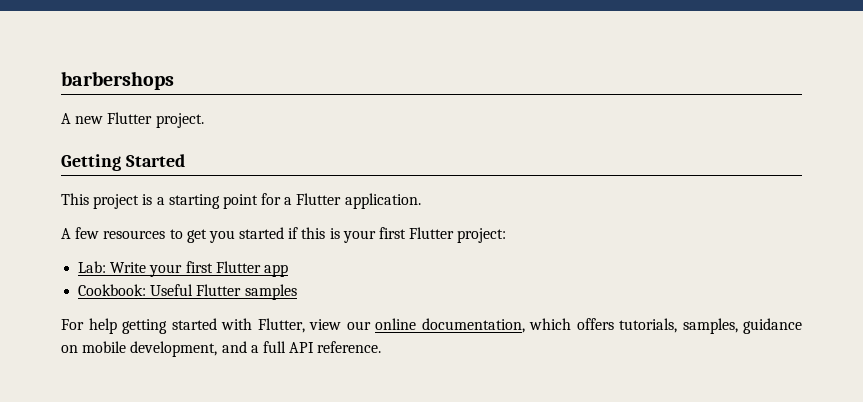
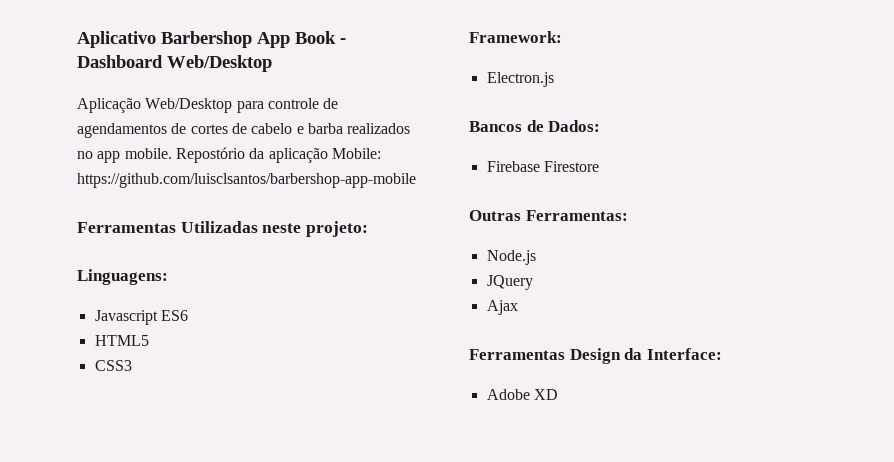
- barbershops
- A new Flutter project.
- Getting Started
- This project is a starting point for a Flutter application.
- A few resources to get you started if this is your first Flutter project:
- Lab: Write your first Flutter app
- Cookbook: Useful Flutter samples
- For help getting started with Flutter, view our online documentation, which offers tutorials, samples, guidance on mobile development, and a full API reference.
+ Aplicativo Barbershop App Book - Dashboard Web/Desktop
+ Aplicação Web/Desktop para controle de agendamentos de cortes de cabelo e barba realizados no app mobile. Repostório da aplicação Mobile: https://github.com/luisclsantos/barbershop-app-mobile
+ Ferramentas Utilizadas neste projeto:
+ Linguagens:
+ Javascript ES6
+ HTML5
+ CSS3
+ Framework:
+ Electron.js
+ Bancos de Dados:
+ Firebase Firestore
+ Outras Ferramentas:
+ Node.js
+ JQuery
+ Ajax
+ Ferramentas Design da Interface:
+ Adobe XD

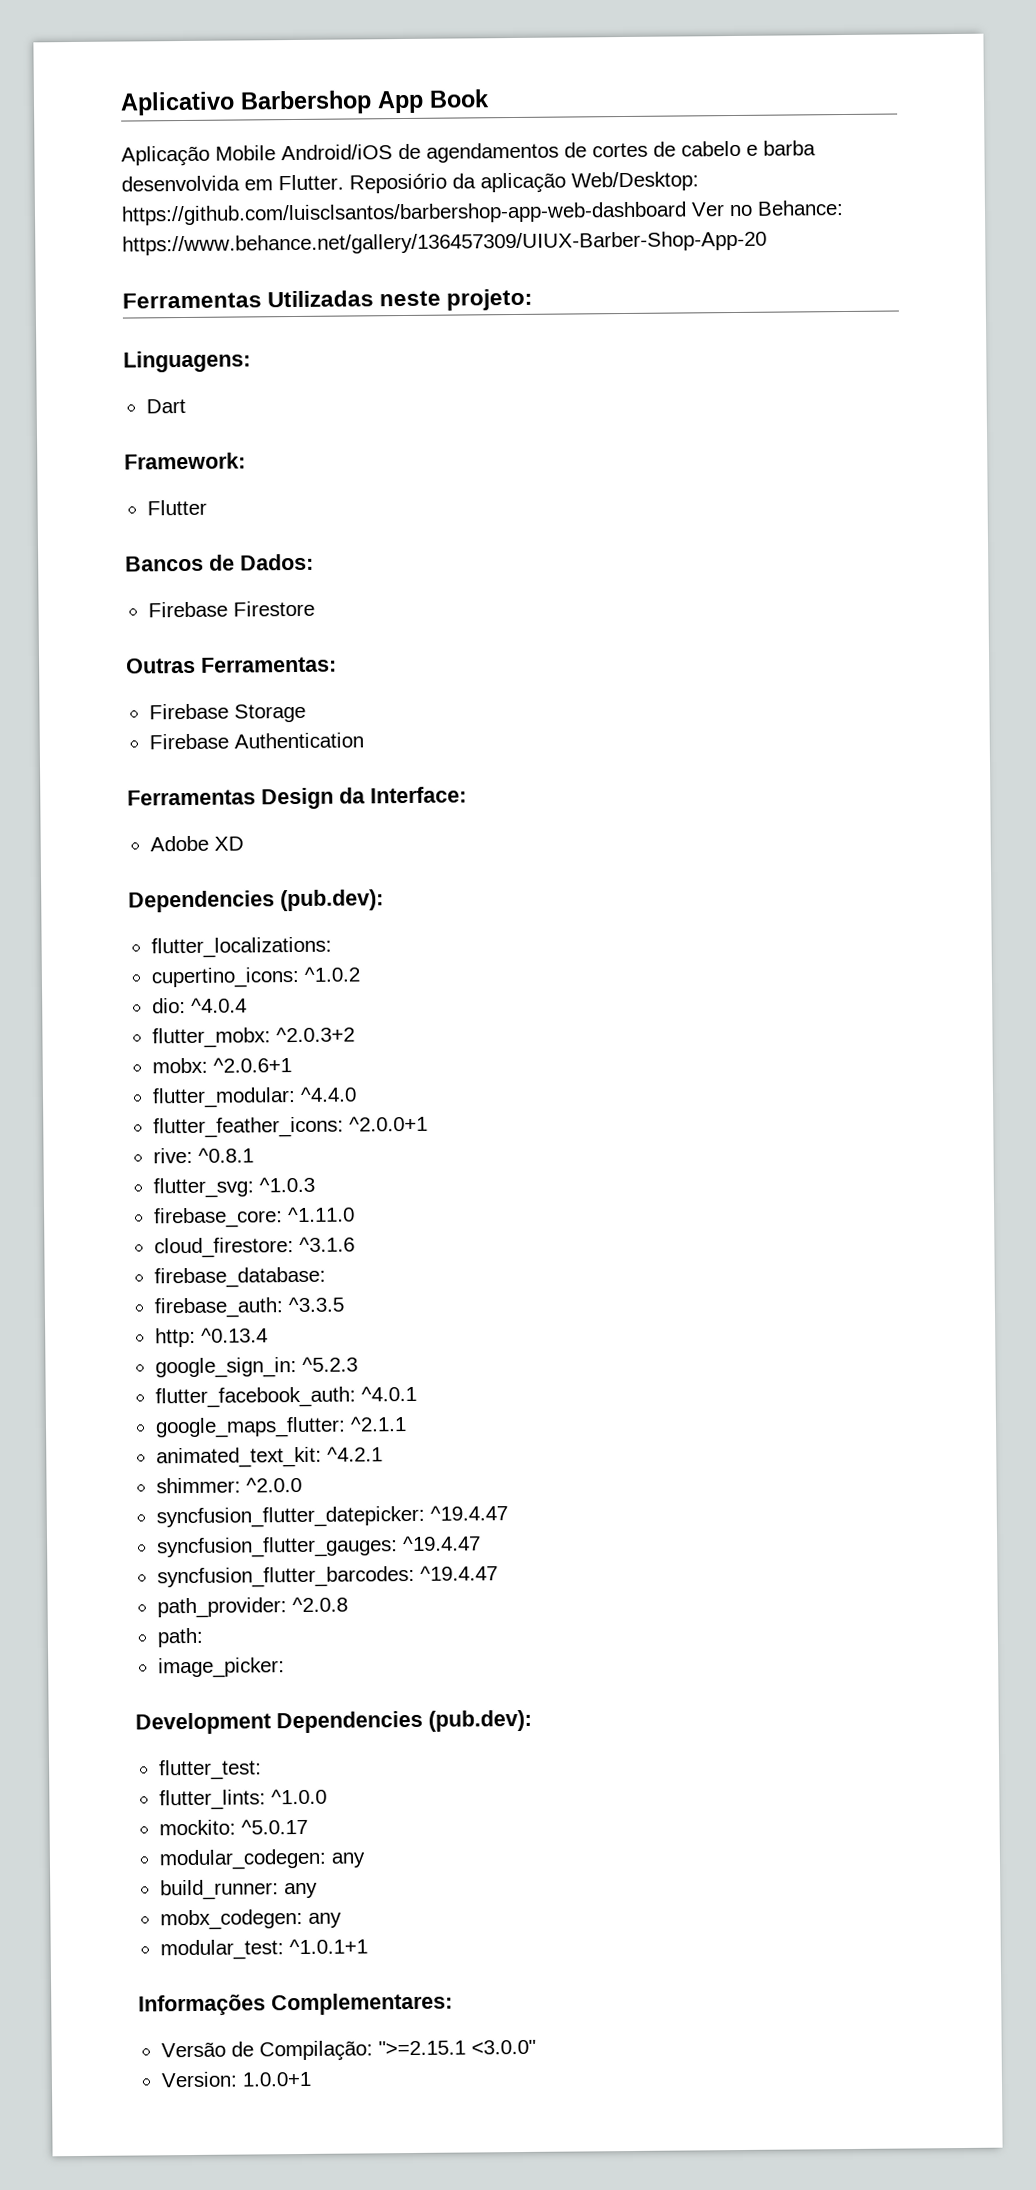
- Aplicativo Barbershop App Book - Dashboard Web/Desktop
- Aplicação Web/Desktop para controle de agendamentos de cortes de cabelo e barba realizados no app mobile. Repostório da aplicação Mobile: https://github.com/luisclsantos/barbershop-app-mobile
+ Aplicativo Barbershop App Book
+ Aplicação Mobile Android/iOS de agendamentos de cortes de cabelo e barba desenvolvida em Flutter. Reposiório da aplicação Web/Desktop: https://github.com/luisclsantos/barbershop-app-web-dashboard Ver no Behance: https://www.behance.net/gallery/136457309/UIUX-Barber-Shop-App-20
- Javascript ES6
- HTML5
- CSS3
+ Dart
- Electron.js
+ Flutter
- Node.js
- JQuery
- Ajax
+ Firebase Storage
+ Firebase Authentication
  Adobe XD
+ Dependencies (pub.dev):
+ flutter_localizations:
+ cupertino_icons: ^1.0.2
+ dio: ^4.0.4
+ flutter_mobx: ^2.0.3+2
+ mobx: ^2.0.6+1
+ flutter_modular: ^4.4.0
+ flutter_feather_icons: ^2.0.0+1
+ rive: ^0.8.1
+ flutter_svg: ^1.0.3
+ firebase_core: ^1.11.0
+ cloud_firestore: ^3.1.6
+ firebase_database:
+ firebase_auth: ^3.3.5
+ http: ^0.13.4
+ google_sign_in: ^5.2.3
+ flutter_facebook_auth: ^4.0.1
+ google_maps_flutter: ^2.1.1
+ animated_text_kit: ^4.2.1
+ shimmer: ^2.0.0
+ syncfusion_flutter_datepicker: ^19.4.47
+ syncfusion_flutter_gauges: ^19.4.47
+ syncfusion_flutter_barcodes: ^19.4.47
+ path_provider: ^2.0.8
+ path:
+ image_picker:
+ Development Dependencies (pub.dev):
+ flutter_test:
+ flutter_lints: ^1.0.0
+ mockito: ^5.0.17
+ modular_codegen: any
+ build_runner: any
+ mobx_codegen: any
+ modular_test: ^1.0.1+1
+ Informações Complementares:
+ Versão de Compilação: ">=2.15.1 <3.0.0"
+ Version: 1.0.0+1

